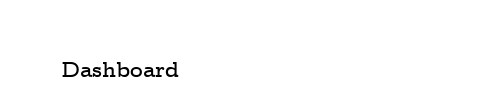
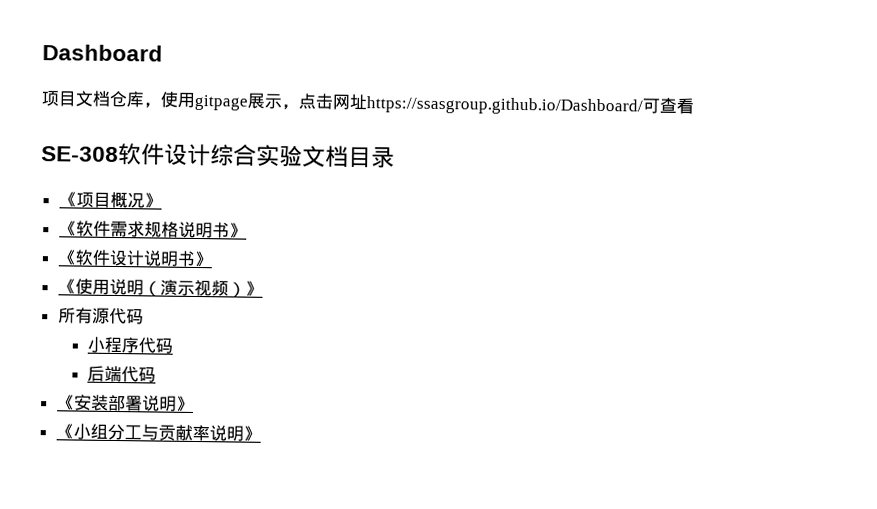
+ 项目文档仓库，使用gitpage展示，点击网址https://ssasgroup.github.io/Dashboard/可查看
+ SE-308软件设计综合实验文档目录
+ 《项目概况》
+ 《软件需求规格说明书》
+ 《软件设计说明书》
+ 《使用说明（演示视频）》
+ 所有源代码
+ 小程序代码
+ 后端代码
+ 《安装部署说明》
+ 《小组分工与贡献率说明》

